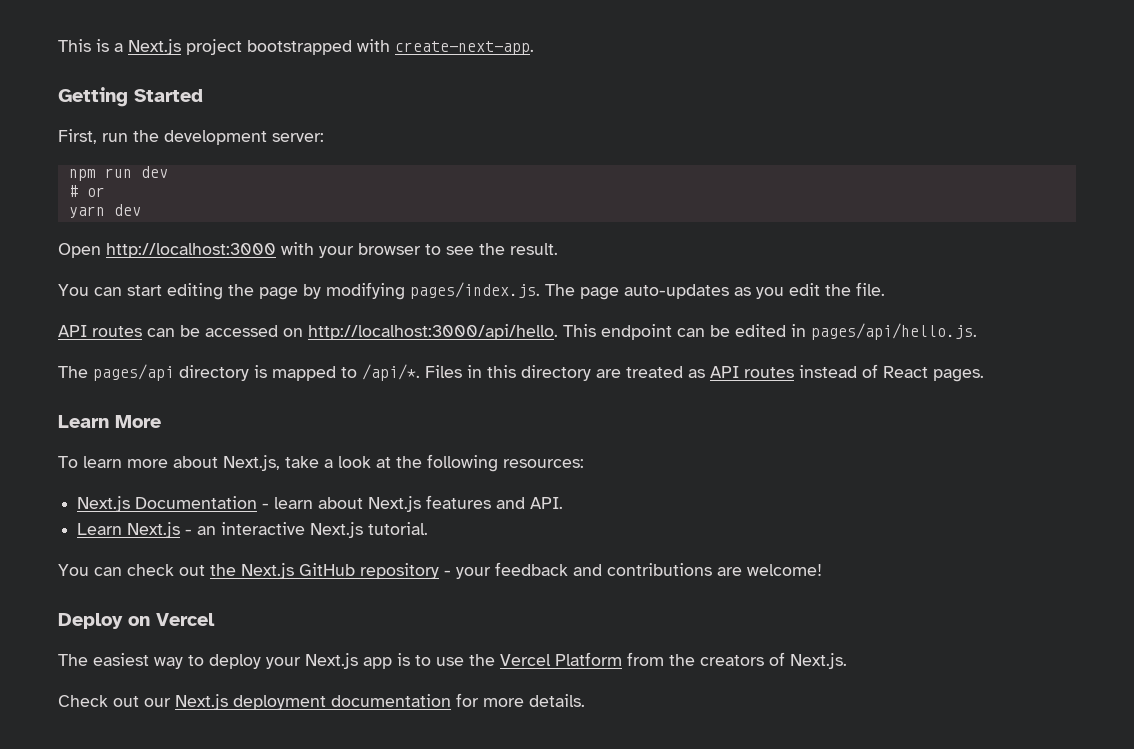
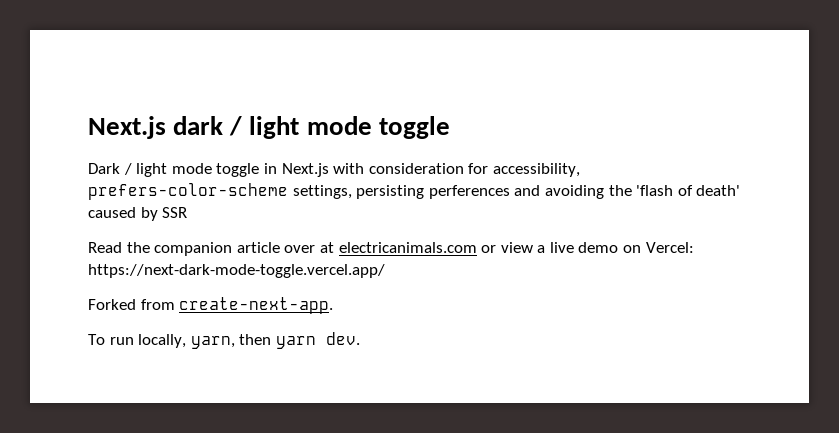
- This is a Next.js project bootstrapped with create-next-app.
- Getting Started
- First, run the development server:
- npm run dev
- # or
- yarn dev
- Open http://localhost:3000 with your browser to see the result.
- You can start editing the page by modifying pages/index.js. The page auto-updates as you edit the file.
- API routes can be accessed on http://localhost:3000/api/hello. This endpoint can be edited in pages/api/hello.js.
- The pages/api directory is mapped to /api/*. Files in this directory are treated as API routes instead of React pages.
- Learn More
- To learn more about Next.js, take a look at the following resources:
- Next.js Documentation - learn about Next.js features and API.
- Learn Next.js - an interactive Next.js tutorial.
- You can check out the Next.js GitHub repository - your feedback and contributions are welcome!
- Deploy on Vercel
- The easiest way to deploy your Next.js app is to use the Vercel Platform from the creators of Next.js.
- Check out our Next.js deployment documentation for more details.
+ Next.js dark / light mode toggle
+ Dark / light mode toggle in Next.js with consideration for accessibility, prefers-color-scheme settings, persisting perferences and avoiding the 'flash of death' caused by SSR
+ Read the companion article over at electricanimals.com or view a live demo on Vercel: https://next-dark-mode-toggle.vercel.app/
+ Forked from create-next-app.
+ To run locally, yarn, then yarn dev.

